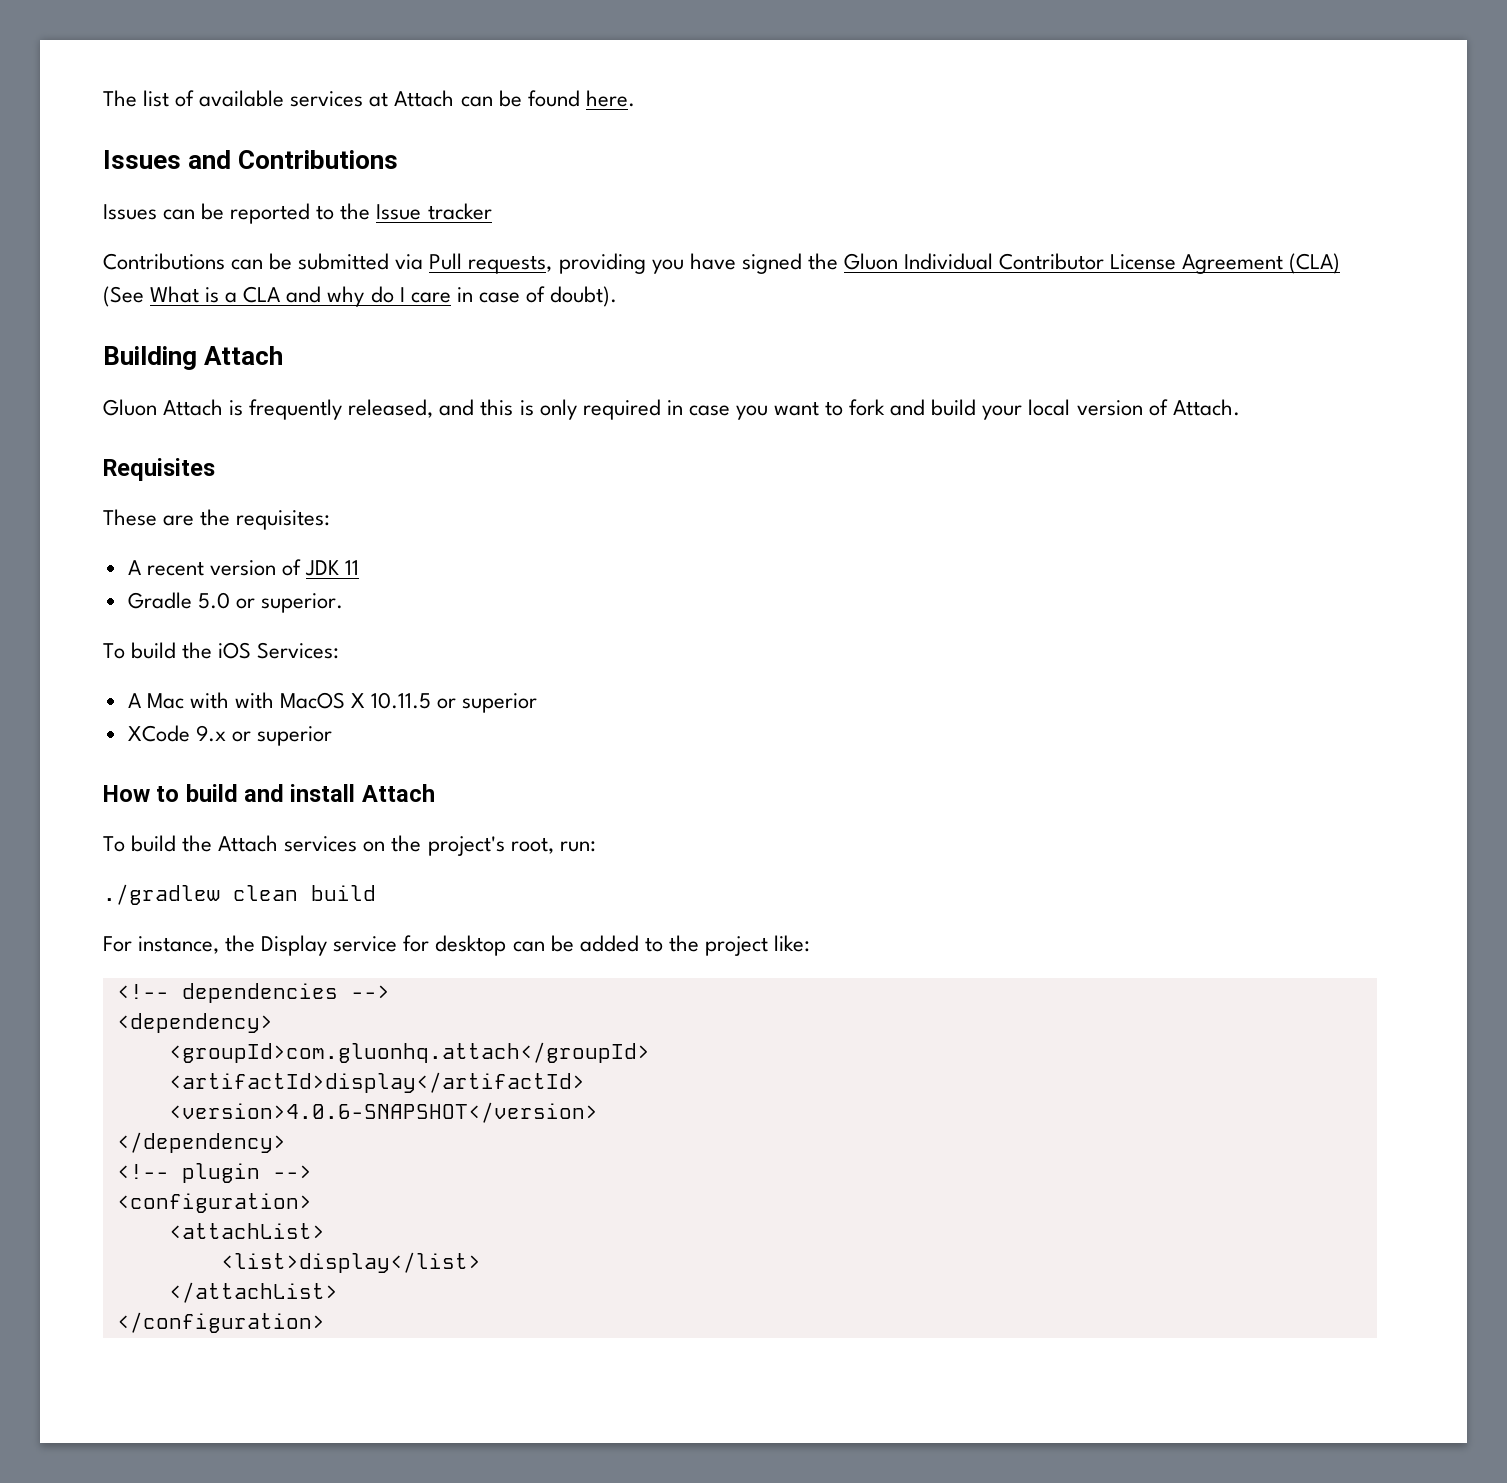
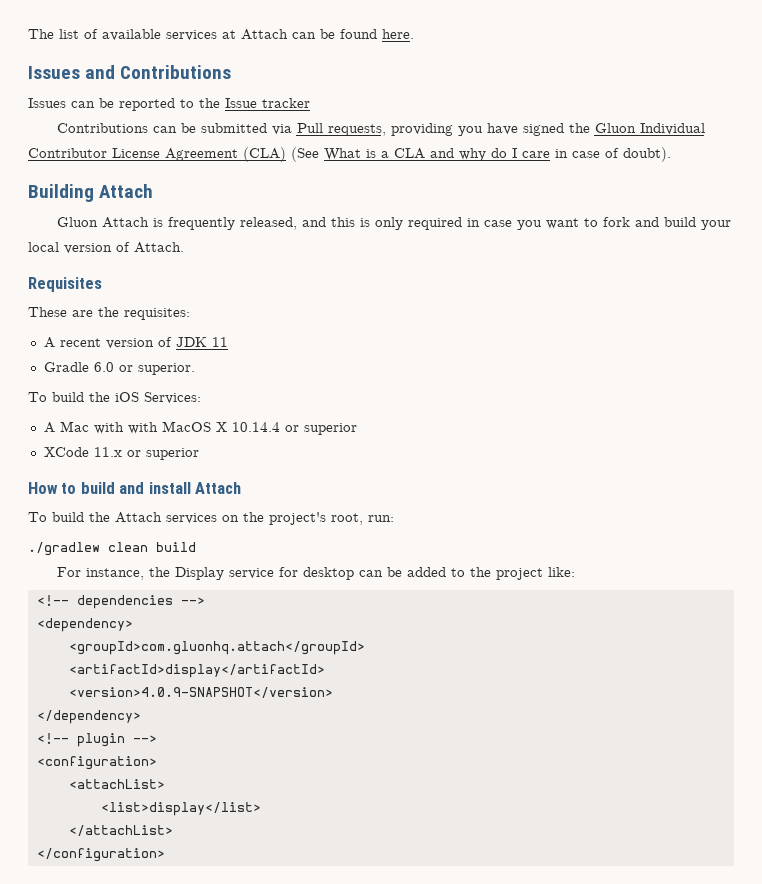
- Gradle 5.0 or superior.
+ Gradle 6.0 or superior.
- A Mac with with MacOS X 10.11.5 or superior
+ A Mac with with MacOS X 10.14.4 or superior
- XCode 9.x or superior
+ XCode 11.x or superior
- <version>4.0.6-SNAPSHOT</version>
+ <version>4.0.9-SNAPSHOT</version>

